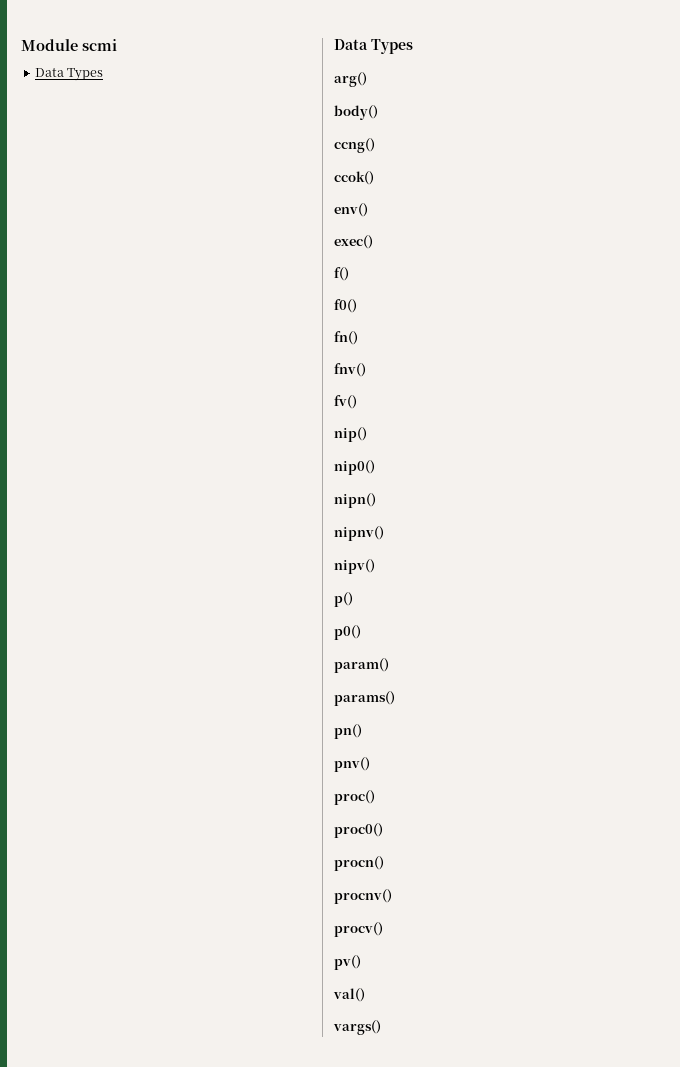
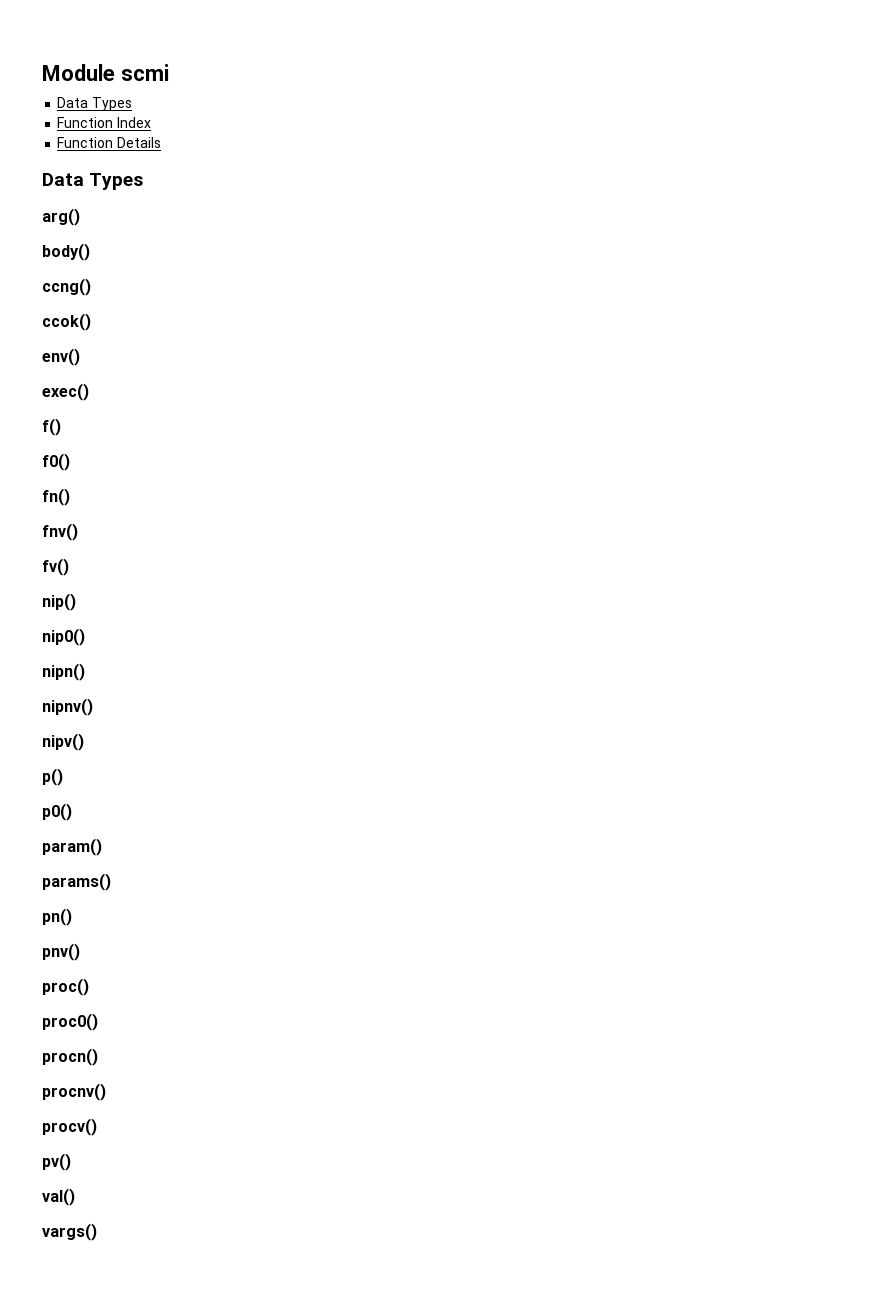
+ Function Index
+ Function Details

